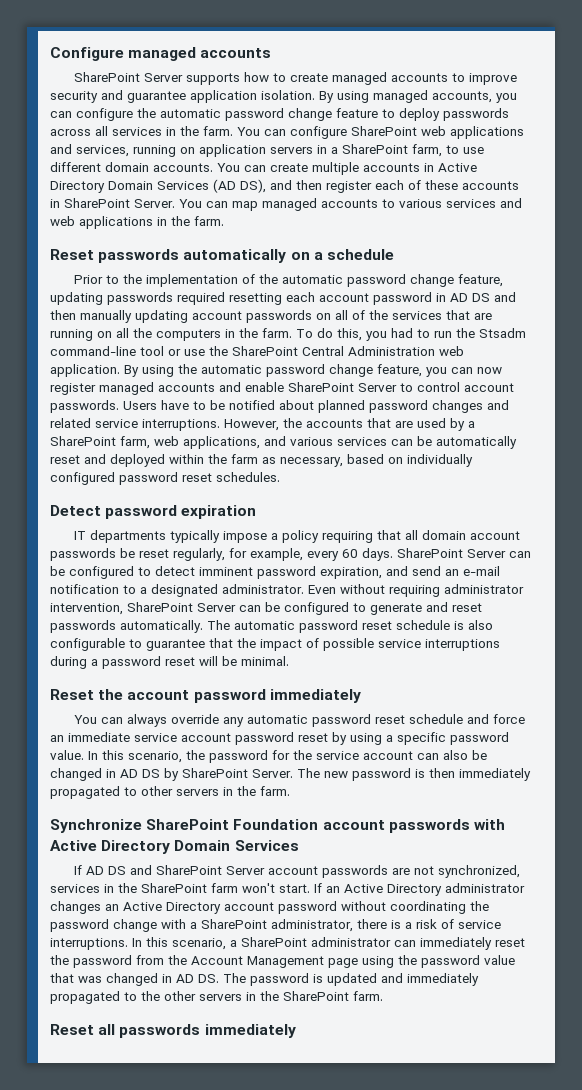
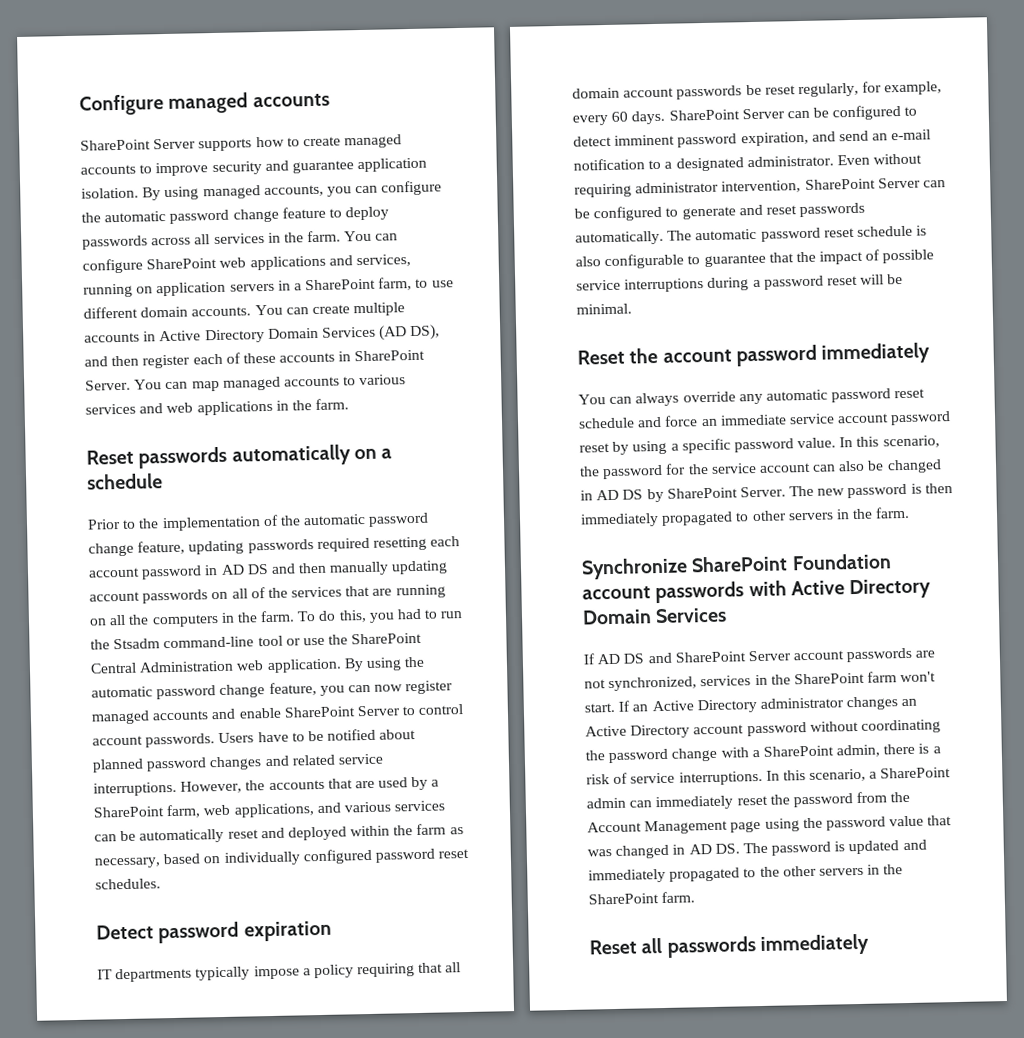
- If an Active Directory administrator changes an Active Directory account password without coordinating the password change with a SharePoint administrator, there is a risk of service interruptions.
+ If an Active Directory administrator changes an Active Directory account password without coordinating the password change with a SharePoint admin, there is a risk of service interruptions.
- In this scenario, a SharePoint administrator can immediately reset the password from the Account Management page using the password value that was changed in AD DS. The password is updated and immediately propagated to the other servers in the SharePoint farm.
+ In this scenario, a SharePoint admin can immediately reset the password from the Account Management page using the password value that was changed in AD DS. The password is updated and immediately propagated to the other servers in the SharePoint farm.

